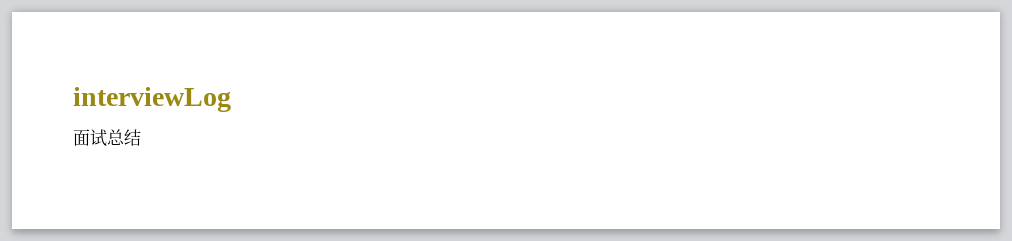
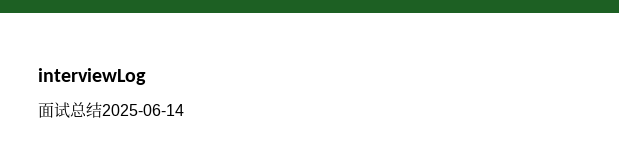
- 面试总结
+ 面试总结2025-06-14

